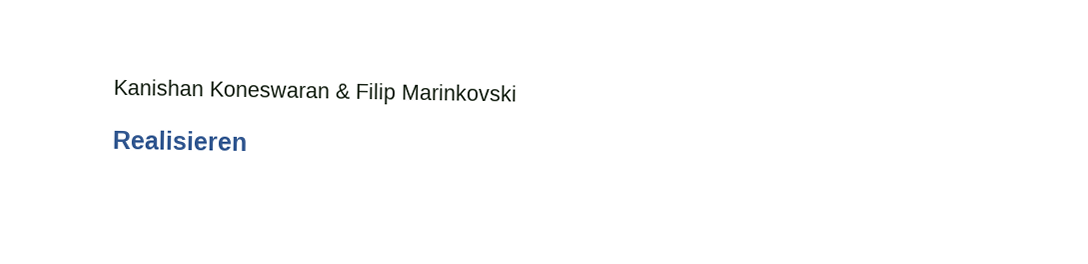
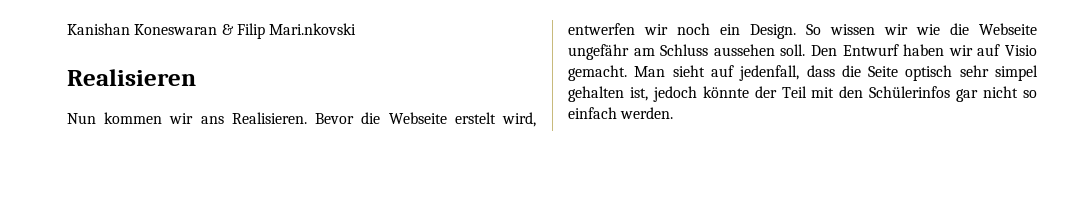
- Kanishan Koneswaran & Filip Marinkovski
+ Kanishan Koneswaran & Filip Mari.nkovski
+ Nun kommen wir ans Realisieren. Bevor die Webseite erstelt wird, entwerfen wir noch ein Design. So wissen wir wie die Webseite ungefähr am Schluss aussehen soll. Den Entwurf haben wir auf Visio gemacht. Man sieht auf jedenfall, dass die Seite optisch sehr simpel gehalten ist, jedoch könnte der Teil mit den Schülerinfos gar nicht so einfach werden.

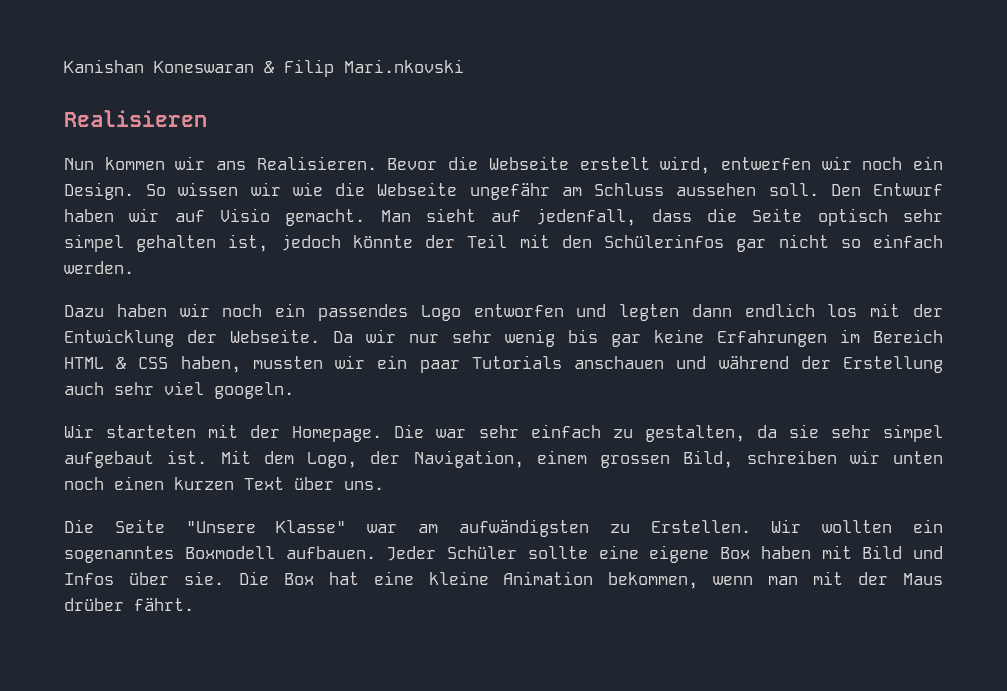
+ Dazu haben wir noch ein passendes Logo entworfen und legten dann endlich los mit der Entwicklung der Webseite. Da wir nur sehr wenig bis gar keine Erfahrungen im Bereich HTML & CSS haben, mussten wir ein paar Tutorials anschauen und während der Erstellung auch sehr viel googeln.
+ Wir starteten mit der Homepage. Die war sehr einfach zu gestalten, da sie sehr simpel aufgebaut ist. Mit dem Logo, der Navigation, einem grossen Bild, schreiben wir unten noch einen kurzen Text über uns.
+ Die Seite "Unsere Klasse" war am aufwändigsten zu Erstellen. Wir wollten ein sogenanntes Boxmodell aufbauen. Jeder Schüler sollte eine eigene Box haben mit Bild und Infos über sie. Die Box hat eine kleine Animation bekommen, wenn man mit der Maus drüber fährt.

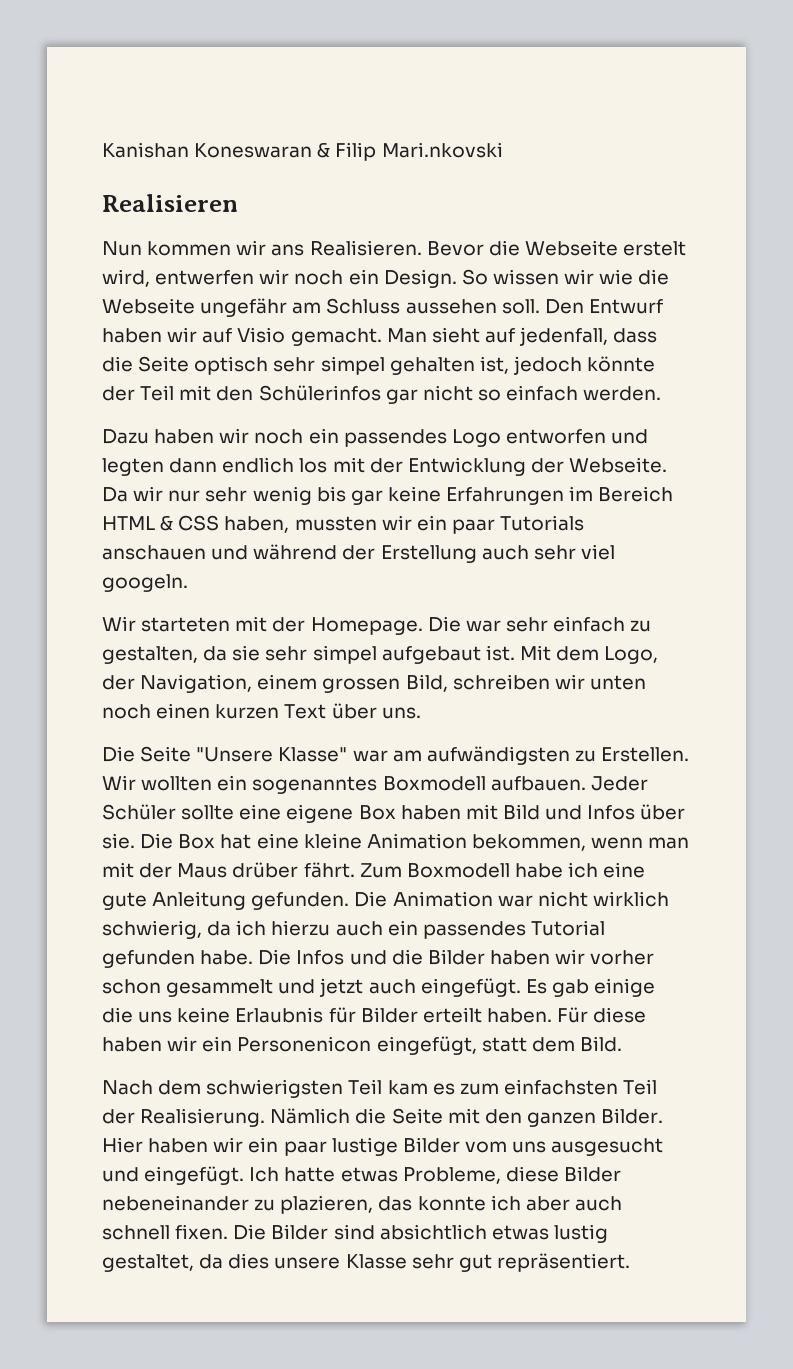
+ Zum Boxmodell habe ich eine gute Anleitung gefunden. Die Animation war nicht wirklich schwierig, da ich hierzu auch ein passendes Tutorial gefunden habe. Die Infos und die Bilder haben wir vorher schon gesammelt und jetzt auch eingefügt. Es gab einige die uns keine Erlaubnis für Bilder erteilt haben. Für diese haben wir ein Personenicon eingefügt, statt dem Bild.
+ Nach dem schwierigsten Teil kam es zum einfachsten Teil der Realisierung. Nämlich die Seite mit den ganzen Bilder. Hier haben wir ein paar lustige Bilder vom uns ausgesucht und eingefügt. Ich hatte etwas Probleme, diese Bilder nebeneinander zu plazieren, das konnte ich aber auch schnell fixen. Die Bilder sind absichtlich etwas lustig gestaltet, da dies unsere Klasse sehr gut repräsentiert.

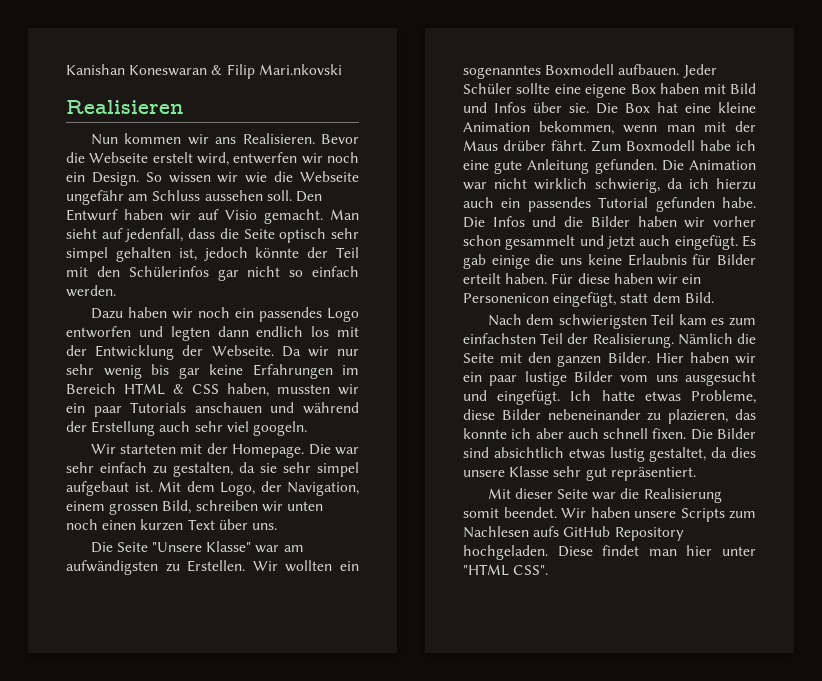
+ Mit dieser Seite war die Realisierung somit beendet. Wir haben unsere Scripts zum Nachlesen aufs GitHub Repository hochgeladen. Diese findet man hier unter "HTML CSS".

